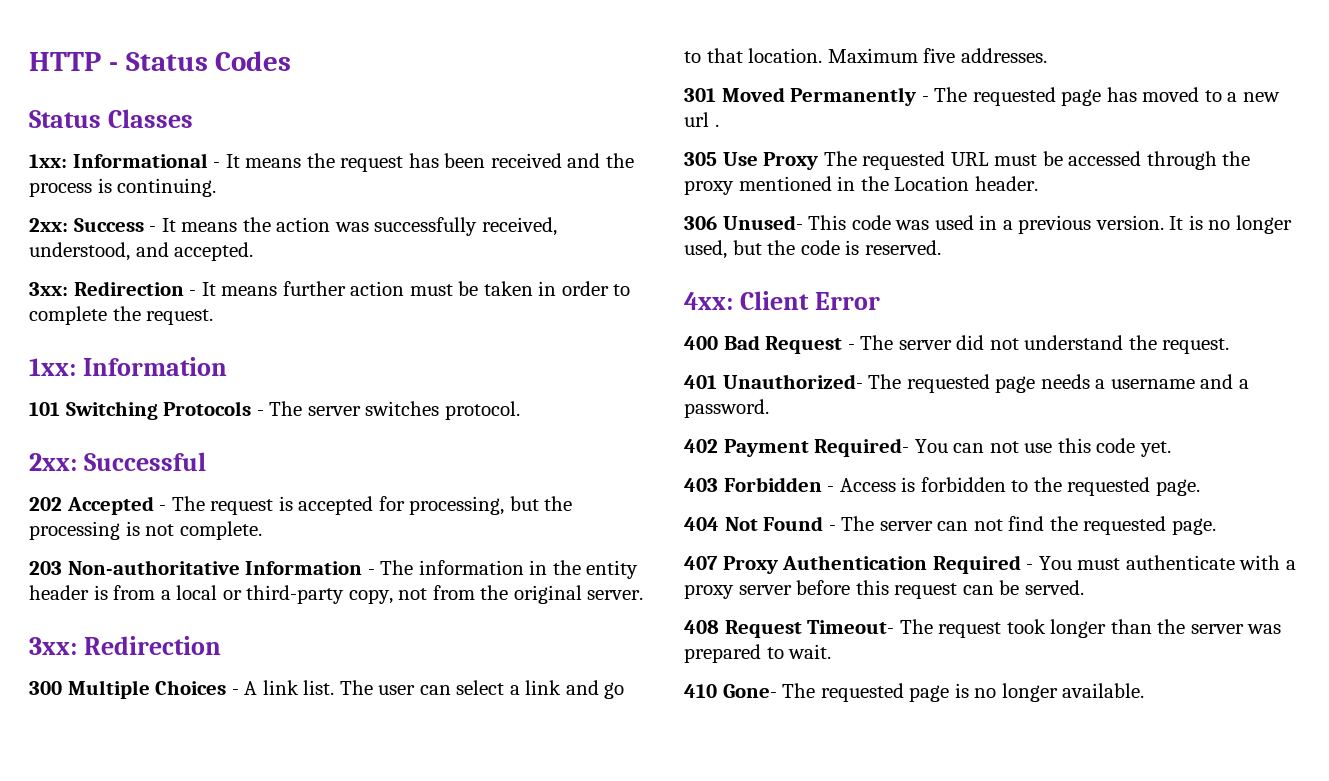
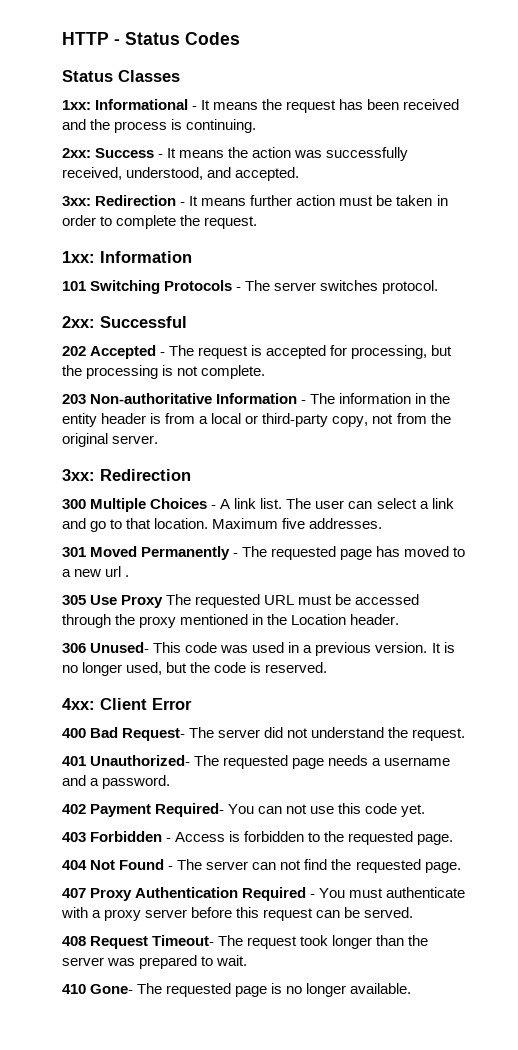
- 400 Bad Request - The server did not understand the request.
+ 400 Bad Request- The server did not understand the request.

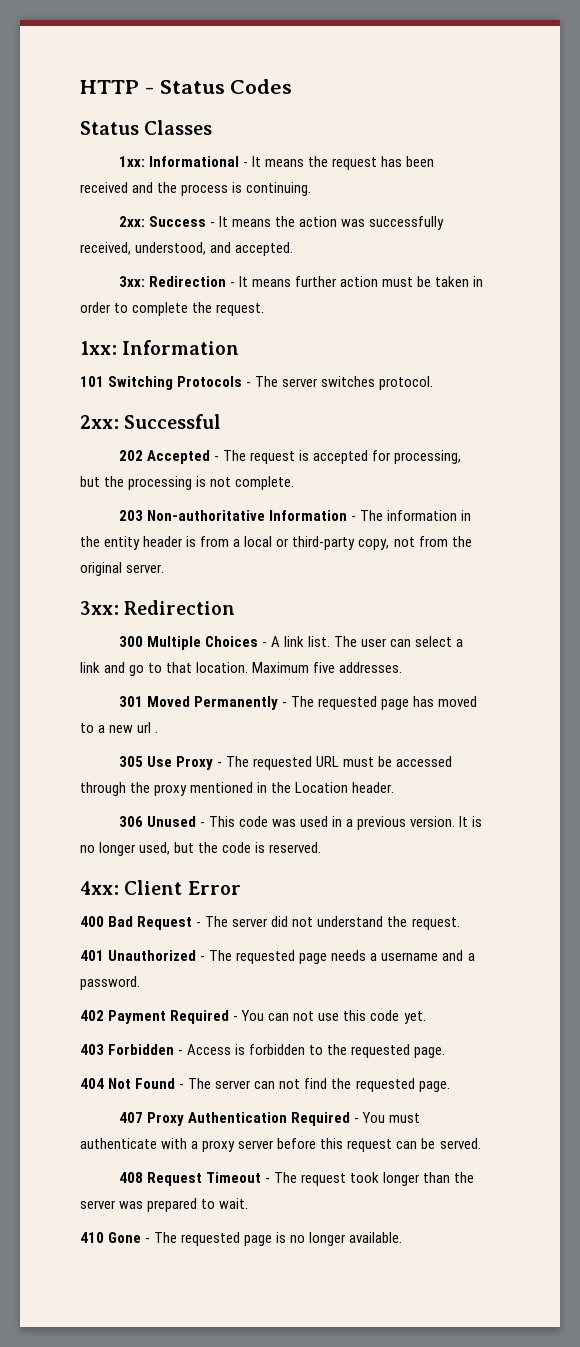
- 305 Use Proxy The requested URL must be accessed through the proxy mentioned in the Location header.
+ 305 Use Proxy - The requested URL must be accessed through the proxy mentioned in the Location header.
- 306 Unused- This code was used in a previous version.
+ 306 Unused - This code was used in a previous version.
- 400 Bad Request- The server did not understand the request.
+ 400 Bad Request - The server did not understand the request.
- 401 Unauthorized- The requested page needs a username and a password.
+ 401 Unauthorized - The requested page needs a username and a password.
- 402 Payment Required- You can not use this code yet.
+ 402 Payment Required - You can not use this code yet.
- 408 Request Timeout- The request took longer than the server was prepared to wait.
+ 408 Request Timeout - The request took longer than the server was prepared to wait.
- 410 Gone- The requested page is no longer available.
+ 410 Gone - The requested page is no longer available.

